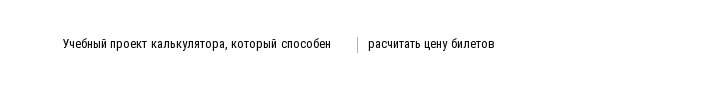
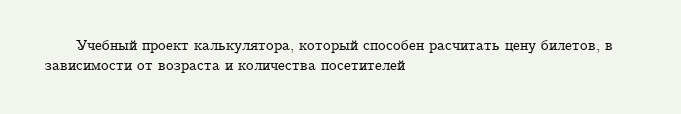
- Учебный проект калькулятора, который способен расчитать цену билетов
+ Учебный проект калькулятора, который способен расчитать цену билетов, в зависимости от возраста и количества посетителей

